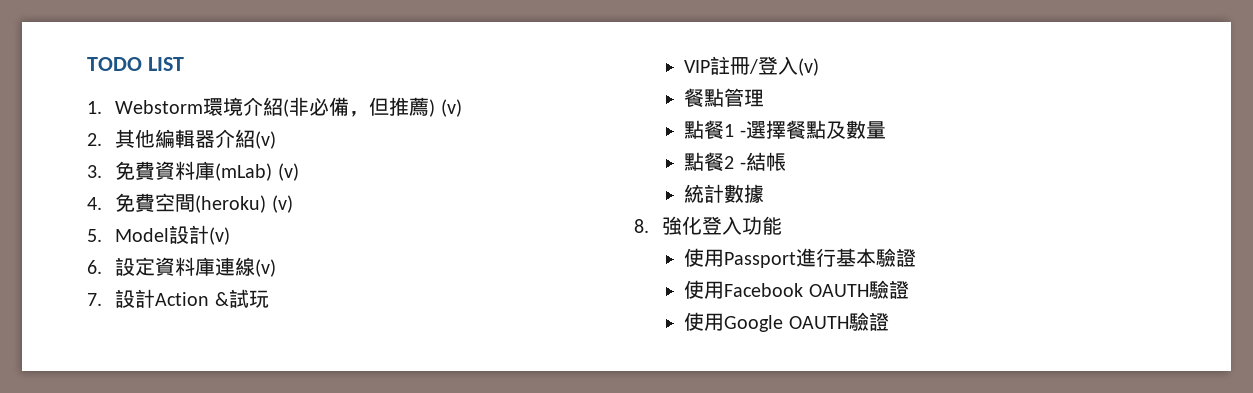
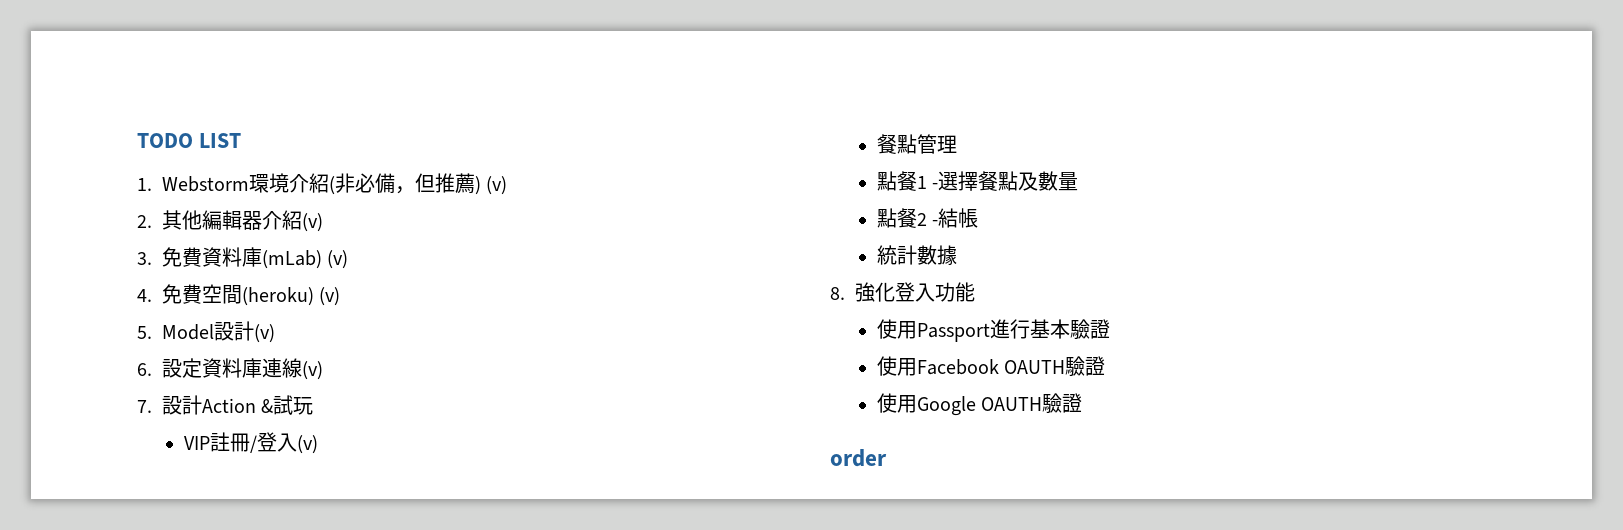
+ order

